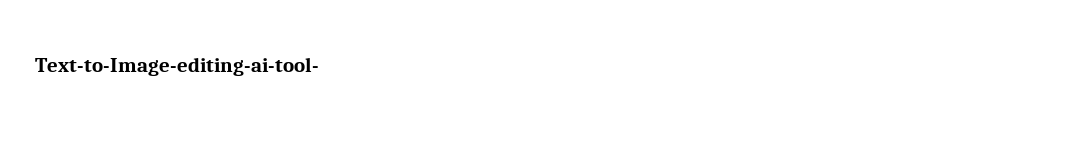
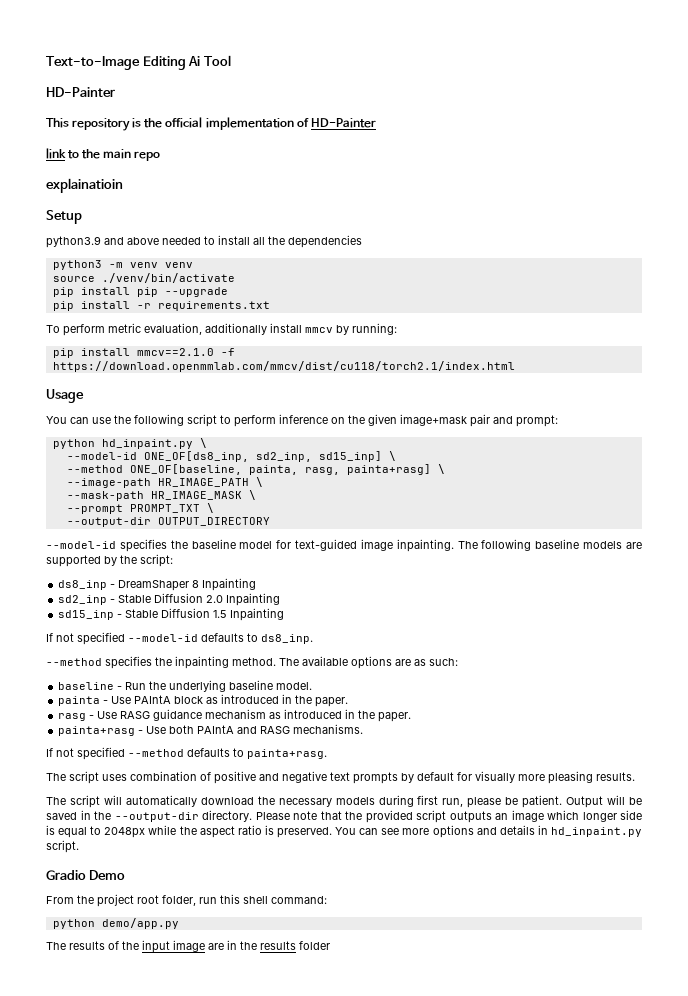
- Text-to-Image-editing-ai-tool-
+ Text-to-Image Editing Ai Tool
+ HD-Painter
+ This repository is the official implementation of HD-Painter
+ link to the main repo
+ explainatioin
+ Setup
+ python3.9 and above needed to install all the dependencies
+ python3 -m venv venv
+ source ./venv/bin/activate
+ pip install pip --upgrade
+ pip install -r requirements.txt
+ To perform metric evaluation, additionally install mmcv by running:
+ pip install mmcv==2.1.0 -f https://download.openmmlab.com/mmcv/dist/cu118/torch2.1/index.html
+ Usage
+ You can use the following script to perform inference on the given image+mask pair and prompt:
+ python hd_inpaint.py \
+ --model-id ONE_OF[ds8_inp, sd2_inp, sd15_inp] \
+ --method ONE_OF[baseline, painta, rasg, painta+rasg] \
+ --image-path HR_IMAGE_PATH \
+ --mask-path HR_IMAGE_MASK \
+ --prompt PROMPT_TXT \
+ --output-dir OUTPUT_DIRECTORY
+ --model-id specifies the baseline model for text-guided image inpainting. The following baseline models are supported by the script:
+ ds8_inp - DreamShaper 8 Inpainting
+ sd2_inp - Stable Diffusion 2.0 Inpainting
+ sd15_inp - Stable Diffusion 1.5 Inpainting
+ If not specified --model-id defaults to ds8_inp.
+ --method specifies the inpainting method. The available options are as such:
+ baseline - Run the underlying baseline model.
+ painta - Use PAIntA block as introduced in the paper.
+ rasg - Use RASG guidance mechanism as introduced in the paper.
+ painta+rasg - Use both PAIntA and RASG mechanisms.
+ If not specified --method defaults to painta+rasg.
+ The script uses combination of positive and negative text prompts by default for visually more pleasing results.
+ The script will automatically download the necessary models during first run, please be patient. Output will be saved in the --output-dir directory. Please note that the provided script outputs an image which longer side is equal to 2048px while the aspect ratio is preserved. You can see more options and details in hd_inpaint.py script.
+ Gradio Demo
+ From the project root folder, run this shell command:
+ python demo/app.py
+ The results of the input image are in the results folder

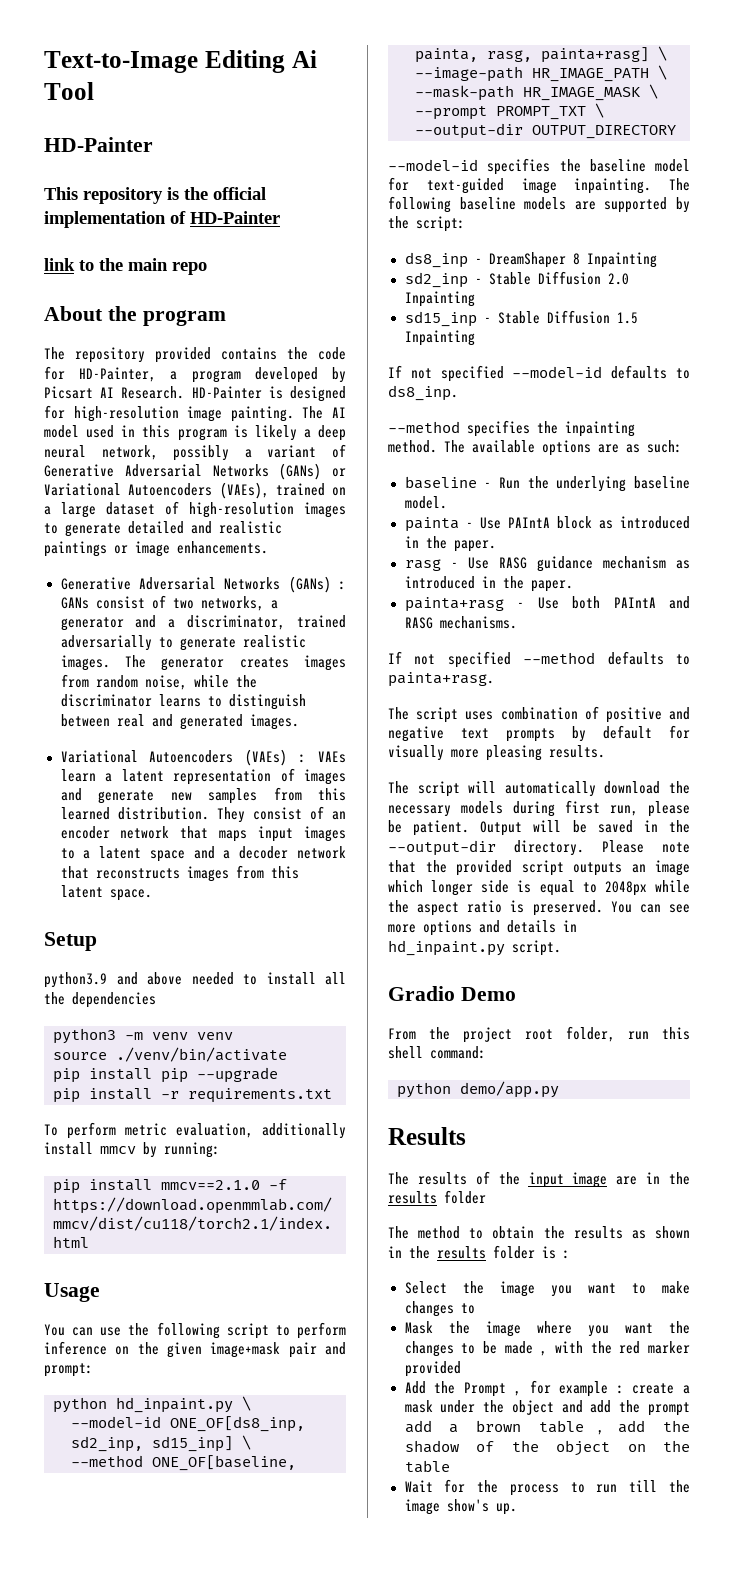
- explainatioin
+ About the program
+ The repository provided contains the code for HD-Painter, a program developed by Picsart AI Research. HD-Painter is designed for high-resolution image painting. The AI model used in this program is likely a deep neural network, possibly a variant of Generative Adversarial Networks (GANs) or Variational Autoencoders (VAEs), trained on a large dataset of high-resolution images to generate detailed and realistic paintings or image enhancements.
+ Generative Adversarial Networks (GANs) : GANs consist of two networks, a generator and a discriminator, trained adversarially to generate realistic images. The generator creates images from random noise, while the discriminator learns to distinguish between real and generated images.
+ Variational Autoencoders (VAEs) : VAEs learn a latent representation of images and generate new samples from this learned distribution. They consist of an encoder network that maps input images to a latent space and a decoder network that reconstructs images from this latent space.
+ Results
+ The method to obtain the results as shown in the results folder is :
+ Select the image you want to make changes to
+ Mask the image where you want the changes to be made , with the red marker provided
+ Add the Prompt , for example : create a mask under the object and add the prompt add a brown table , add the shadow of the object on the table
+ Wait for the process to run till the image show's up.

